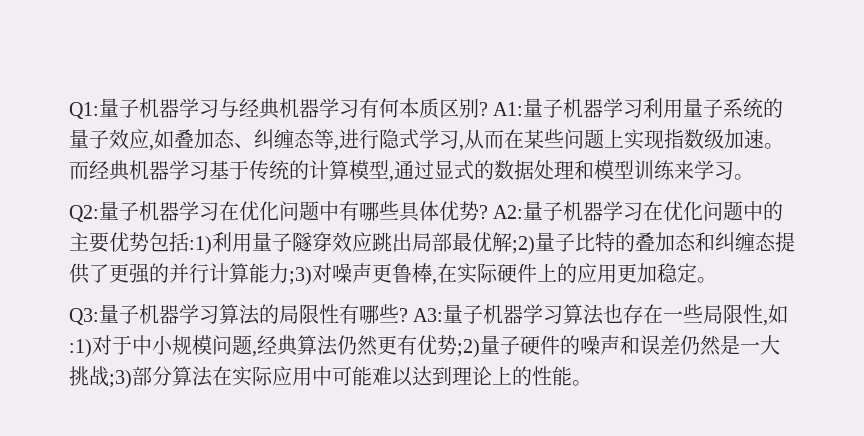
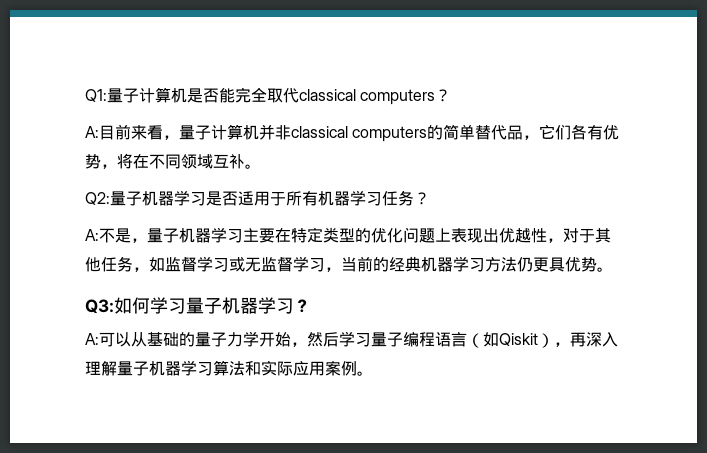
- Q1:量子机器学习与经典机器学习有何本质区别? A1:量子机器学习利用量子系统的量子效应,如叠加态、纠缠态等,进行隐式学习,从而在某些问题上实现指数级加速。而经典机器学习基于传统的计算模型,通过显式的数据处理和模型训练来学习。
+ Q1:量子计算机是否能完全取代classical computers？
+ A:目前来看，量子计算机并非classical computers的简单替代品，它们各有优势，将在不同领域互补。
- Q2:量子机器学习在优化问题中有哪些具体优势? A2:量子机器学习在优化问题中的主要优势包括:1)利用量子隧穿效应跳出局部最优解;2)量子比特的叠加态和纠缠态提供了更强的并行计算能力;3)对噪声更鲁棒,在实际硬件上的应用更加稳定。
- Q3:量子机器学习算法的局限性有哪些? A3:量子机器学习算法也存在一些局限性,如:1)对于中小规模问题,经典算法仍然更有优势;2)量子硬件的噪声和误差仍然是一大挑战;3)部分算法在实际应用中可能难以达到理论上的性能。
+ Q2:量子机器学习是否适用于所有机器学习任务？
+ A:不是，量子机器学习主要在特定类型的优化问题上表现出优越性，对于其他任务，如监督学习或无监督学习，当前的经典机器学习方法仍更具优势。
+ Q3:如何学习量子机器学习？
+ A:可以从基础的量子力学开始，然后学习量子编程语言（如Qiskit），再深入理解量子机器学习算法和实际应用案例。

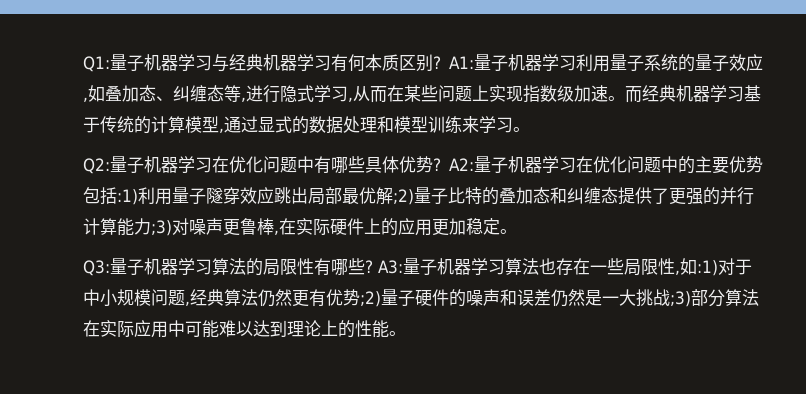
- Q1:量子计算机是否能完全取代classical computers？
- A:目前来看，量子计算机并非classical computers的简单替代品，它们各有优势，将在不同领域互补。
+ Q1:量子机器学习与经典机器学习有何本质区别? A1:量子机器学习利用量子系统的量子效应,如叠加态、纠缠态等,进行隐式学习,从而在某些问题上实现指数级加速。而经典机器学习基于传统的计算模型,通过显式的数据处理和模型训练来学习。
- Q2:量子机器学习是否适用于所有机器学习任务？
- A:不是，量子机器学习主要在特定类型的优化问题上表现出优越性，对于其他任务，如监督学习或无监督学习，当前的经典机器学习方法仍更具优势。
- Q3:如何学习量子机器学习？
- A:可以从基础的量子力学开始，然后学习量子编程语言（如Qiskit），再深入理解量子机器学习算法和实际应用案例。
+ Q2:量子机器学习在优化问题中有哪些具体优势? A2:量子机器学习在优化问题中的主要优势包括:1)利用量子隧穿效应跳出局部最优解;2)量子比特的叠加态和纠缠态提供了更强的并行计算能力;3)对噪声更鲁棒,在实际硬件上的应用更加稳定。
+ Q3:量子机器学习算法的局限性有哪些? A3:量子机器学习算法也存在一些局限性,如:1)对于中小规模问题,经典算法仍然更有优势;2)量子硬件的噪声和误差仍然是一大挑战;3)部分算法在实际应用中可能难以达到理论上的性能。

